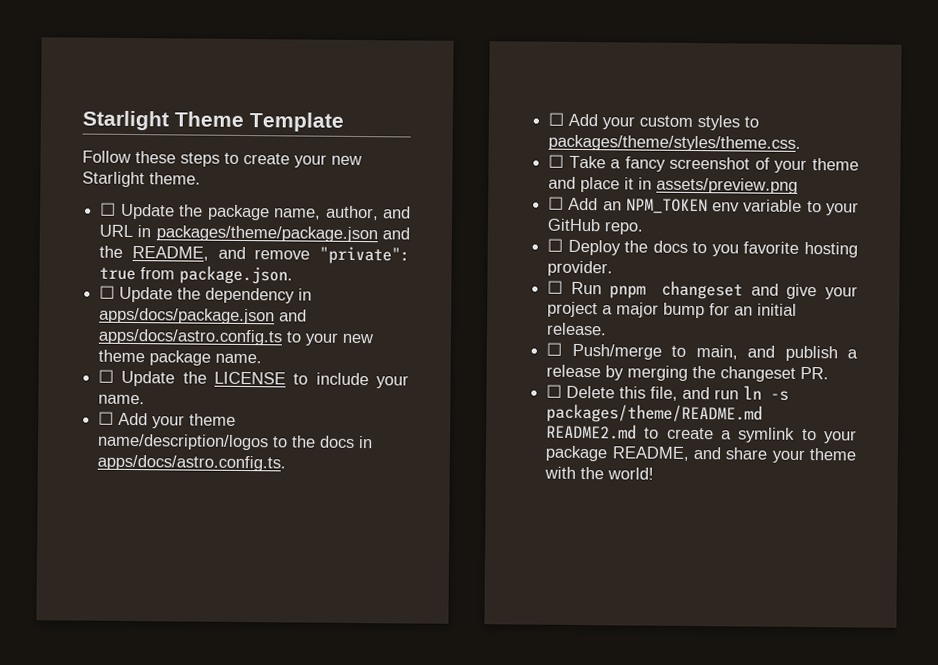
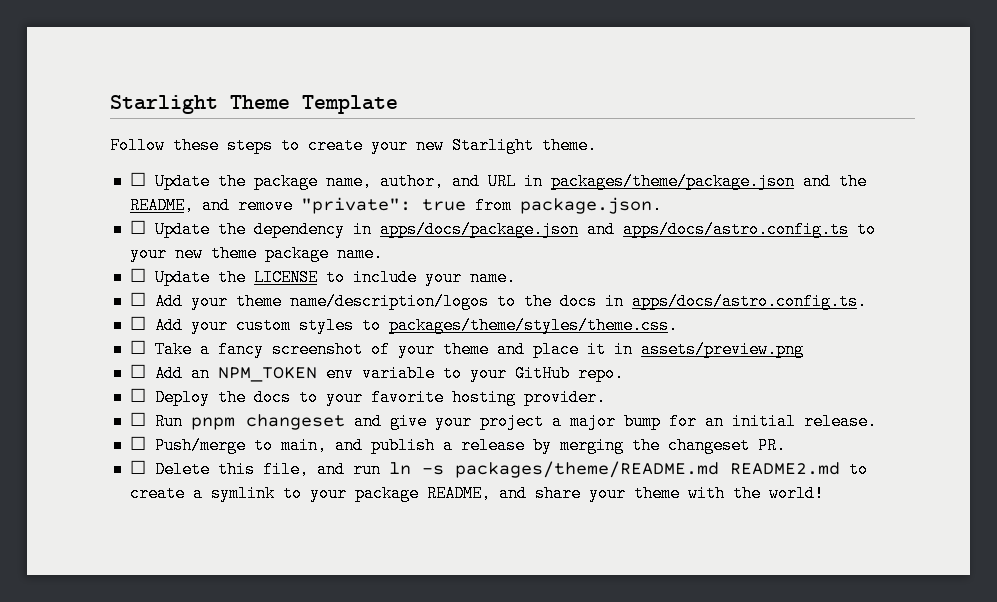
- ☐ Deploy the docs to you favorite hosting provider.
+ ☐ Deploy the docs to your favorite hosting provider.

